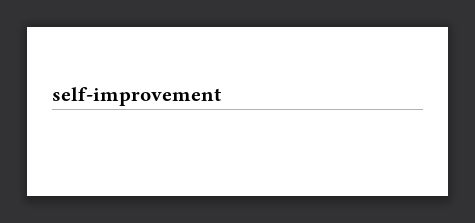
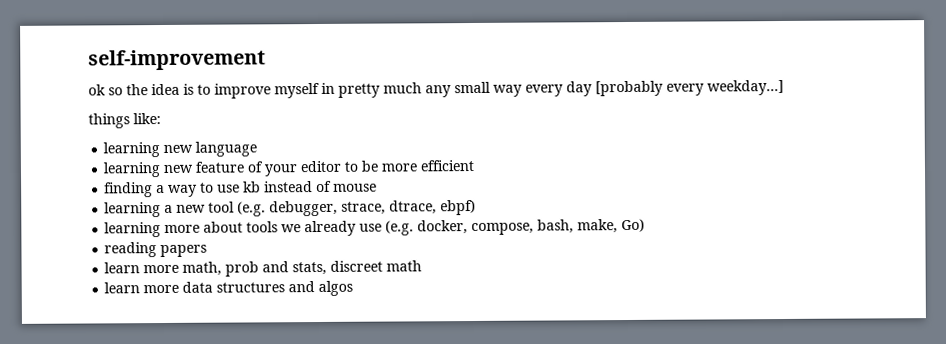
+ ok so the idea is to improve myself in pretty much any small way every day [probably every weekday...]
+ things like:
+ learning new language
+ learning new feature of your editor to be more efficient
+ finding a way to use kb instead of mouse
+ learning a new tool (e.g. debugger, strace, dtrace, ebpf)
+ learning more about tools we already use (e.g. docker, compose, bash, make, Go)
+ reading papers
+ learn more math, prob and stats, discreet math
+ learn more data structures and algos

